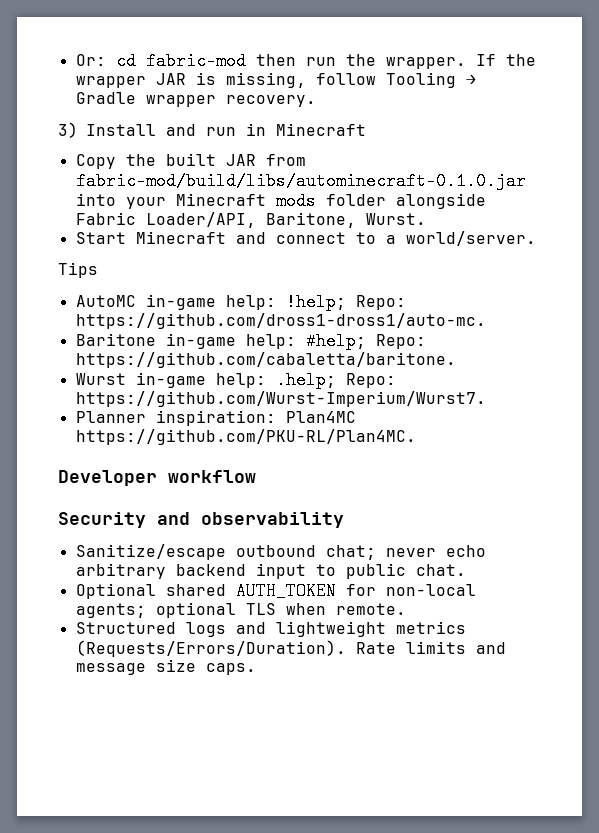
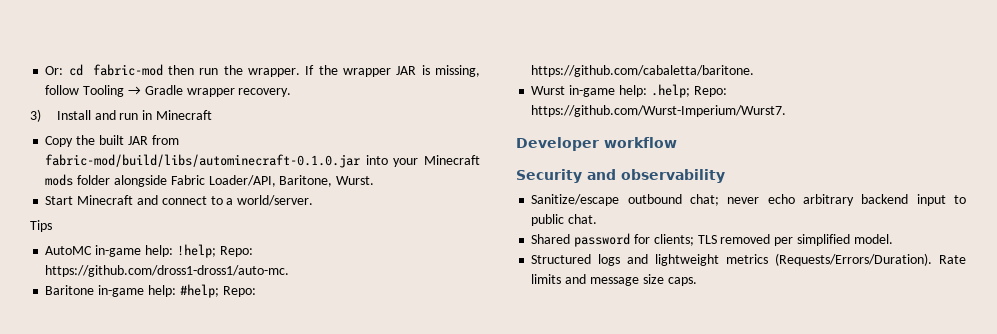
- Planner inspiration: Plan4MC https://github.com/PKU-RL/Plan4MC.
- Optional shared AUTH_TOKEN for non-local agents; optional TLS when remote.
+ Shared password for clients; TLS removed per simplified model.

